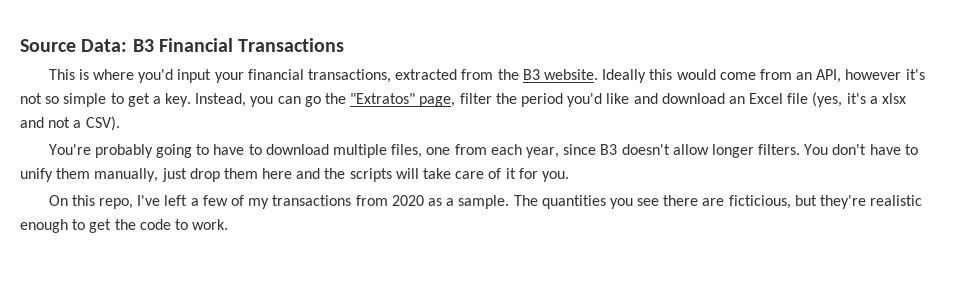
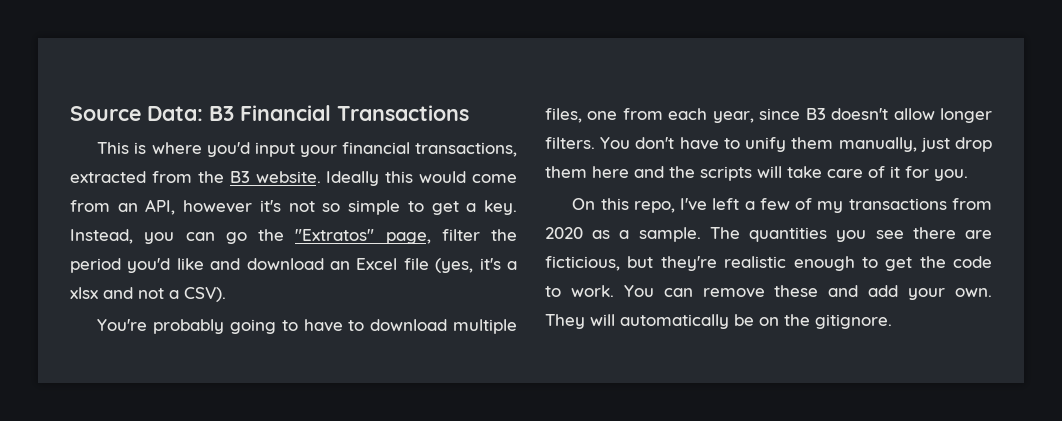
+ You can remove these and add your own. They will automatically be on the gitignore.

